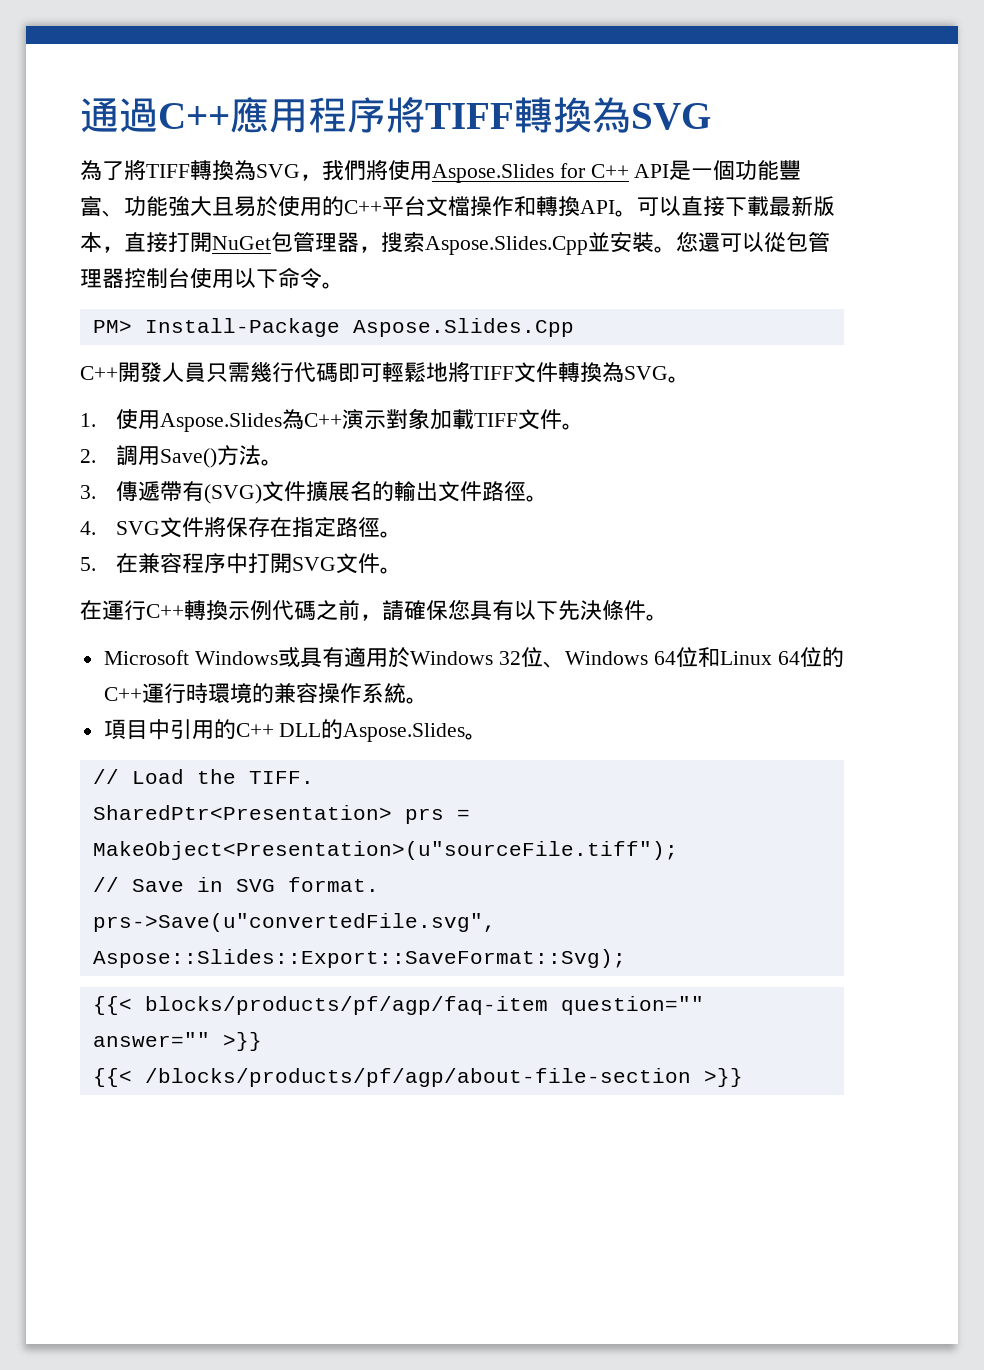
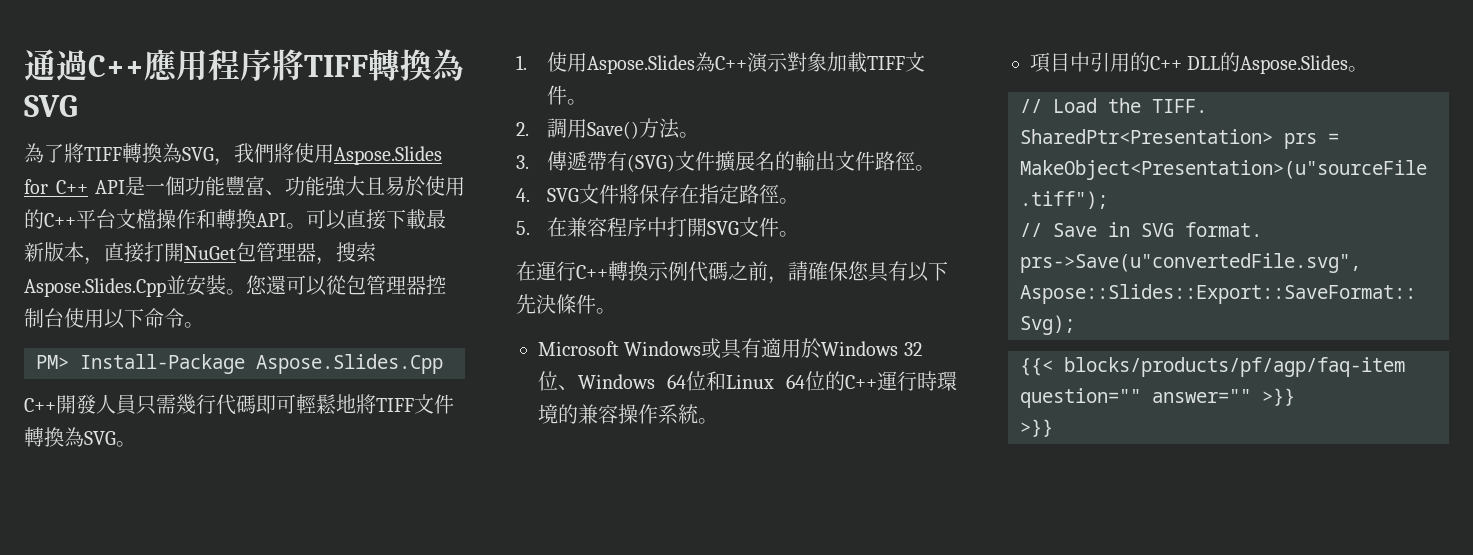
  {{< blocks/products/pf/agp/faq-item question="" answer="" >}}
- {{< /blocks/products/pf/agp/about-file-section >}}
+ >}}

